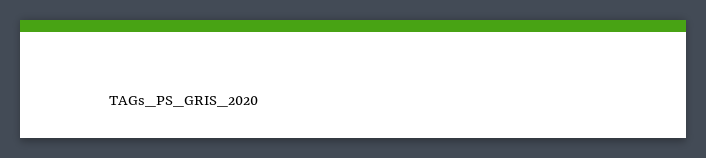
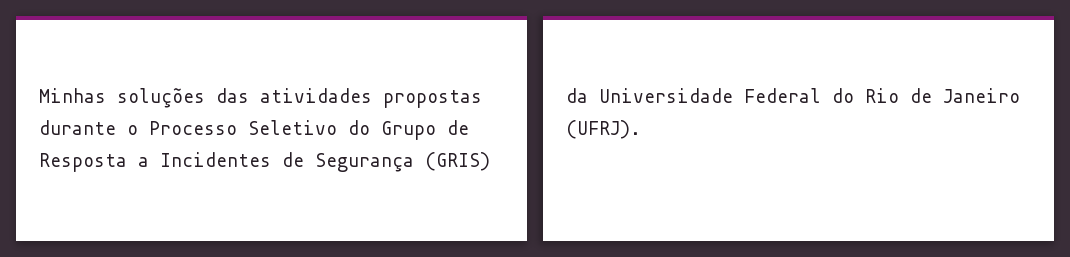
- TAGs_PS_GRIS_2020
+ Minhas soluções das atividades propostas durante o Processo Seletivo do Grupo de Resposta a Incidentes de Segurança (GRIS) da Universidade Federal do Rio de Janeiro (UFRJ).

